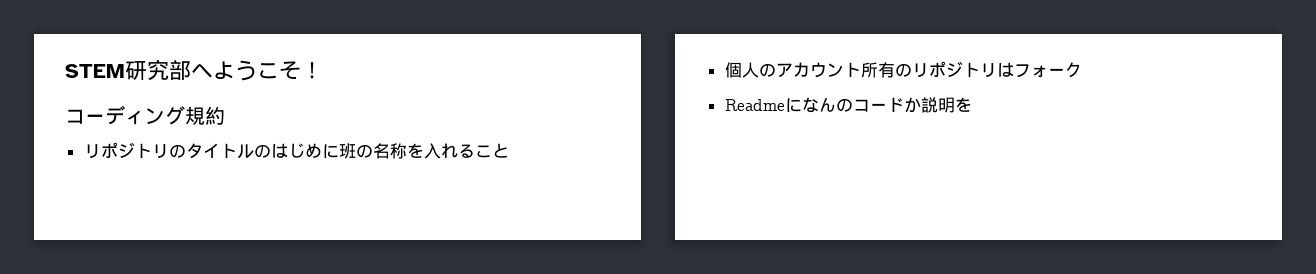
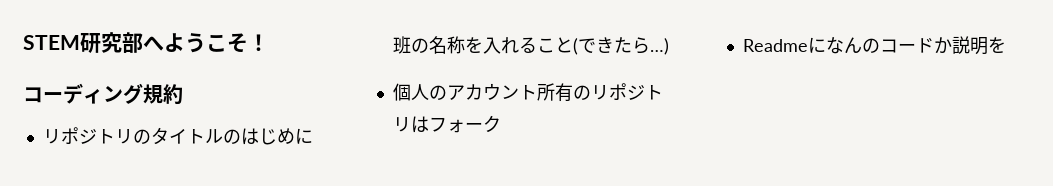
- リポジトリのタイトルのはじめに班の名称を入れること
+ リポジトリのタイトルのはじめに班の名称を入れること(できたら…)

